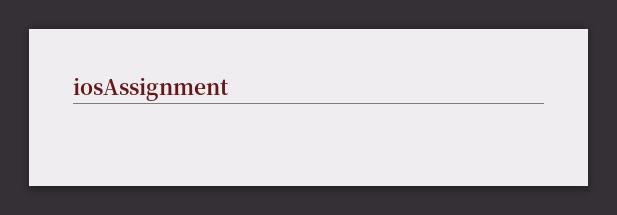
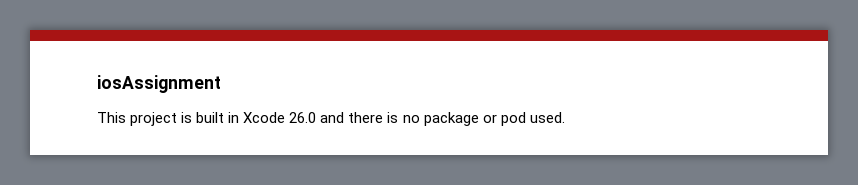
+ This project is built in Xcode 26.0 and there is no package or pod used.

